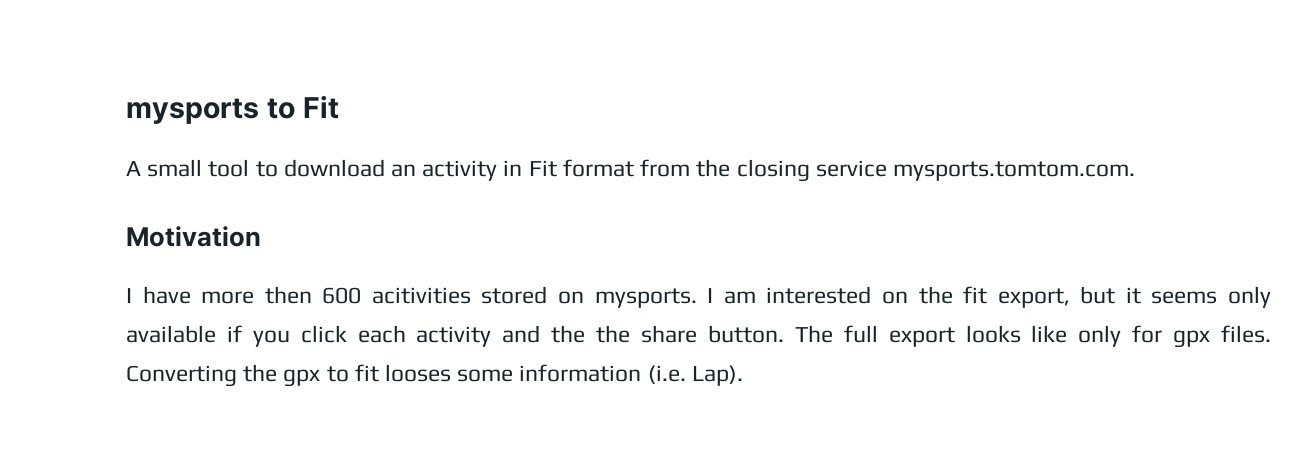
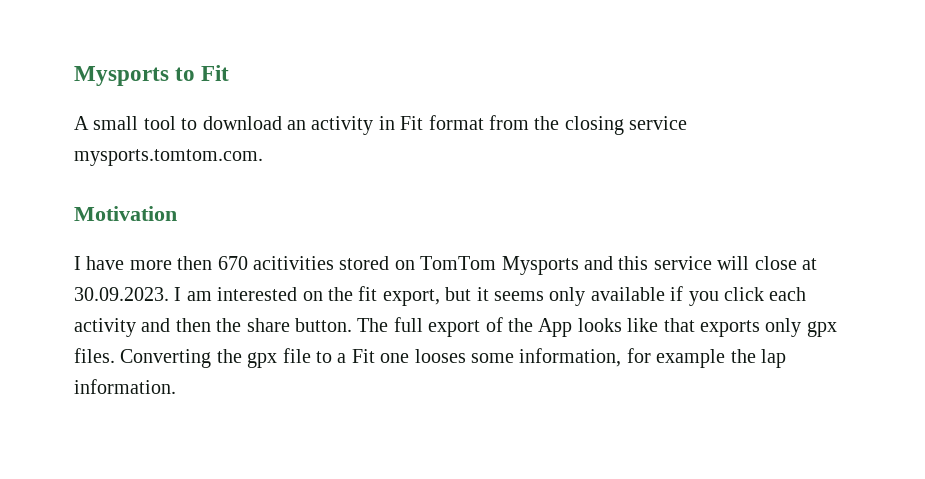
- mysports to Fit
+ Mysports to Fit
- I have more then 600 acitivities stored on mysports. I am interested on the fit export, but it seems only available if you click each activity and the the share button.
+ I have more then 670 acitivities stored on TomTom Mysports and this service will close at 30.09.2023. I am interested on the fit export, but it seems only available if you click each activity and then the share button.
- The full export looks like only for gpx files.
+ The full export of the App looks like that exports only gpx files.
- Converting the gpx to fit looses some information (i.e. Lap).
+ Converting the gpx file to a Fit one looses some information, for example the lap information.

